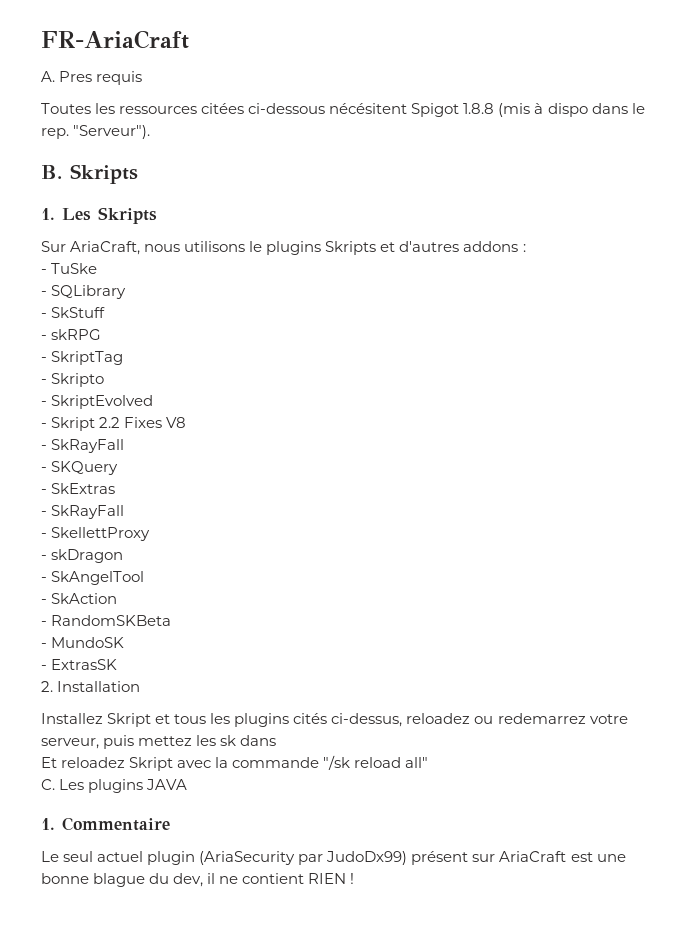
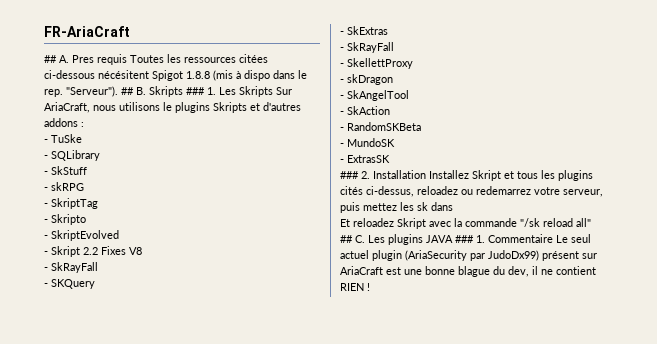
- A. Pres requis
- Toutes les ressources citées ci-dessous nécésitent Spigot 1.8.8 (mis à dispo dans le rep.
+ ## A. Pres requis Toutes les ressources citées ci-dessous nécésitent Spigot 1.8.8 (mis à dispo dans le rep.
- "Serveur").
- B. Skripts
- 1. Les Skripts
- Sur AriaCraft, nous utilisons le plugins Skripts et d'autres addons :
+ "Serveur"). ## B. Skripts ### 1. Les Skripts Sur AriaCraft, nous utilisons le plugins Skripts et d'autres addons :
- 2. Installation
- Installez Skript et tous les plugins cités ci-dessus, reloadez ou redemarrez votre serveur, puis mettez les sk dans
+ ### 2. Installation Installez Skript et tous les plugins cités ci-dessus, reloadez ou redemarrez votre serveur, puis mettez les sk dans
- C. Les plugins JAVA
- 1. Commentaire
- Le seul actuel plugin (AriaSecurity par JudoDx99) présent sur AriaCraft est une bonne blague du dev, il ne contient RIEN !
+ ## C. Les plugins JAVA ### 1. Commentaire Le seul actuel plugin (AriaSecurity par JudoDx99) présent sur AriaCraft est une bonne blague du dev, il ne contient RIEN !

